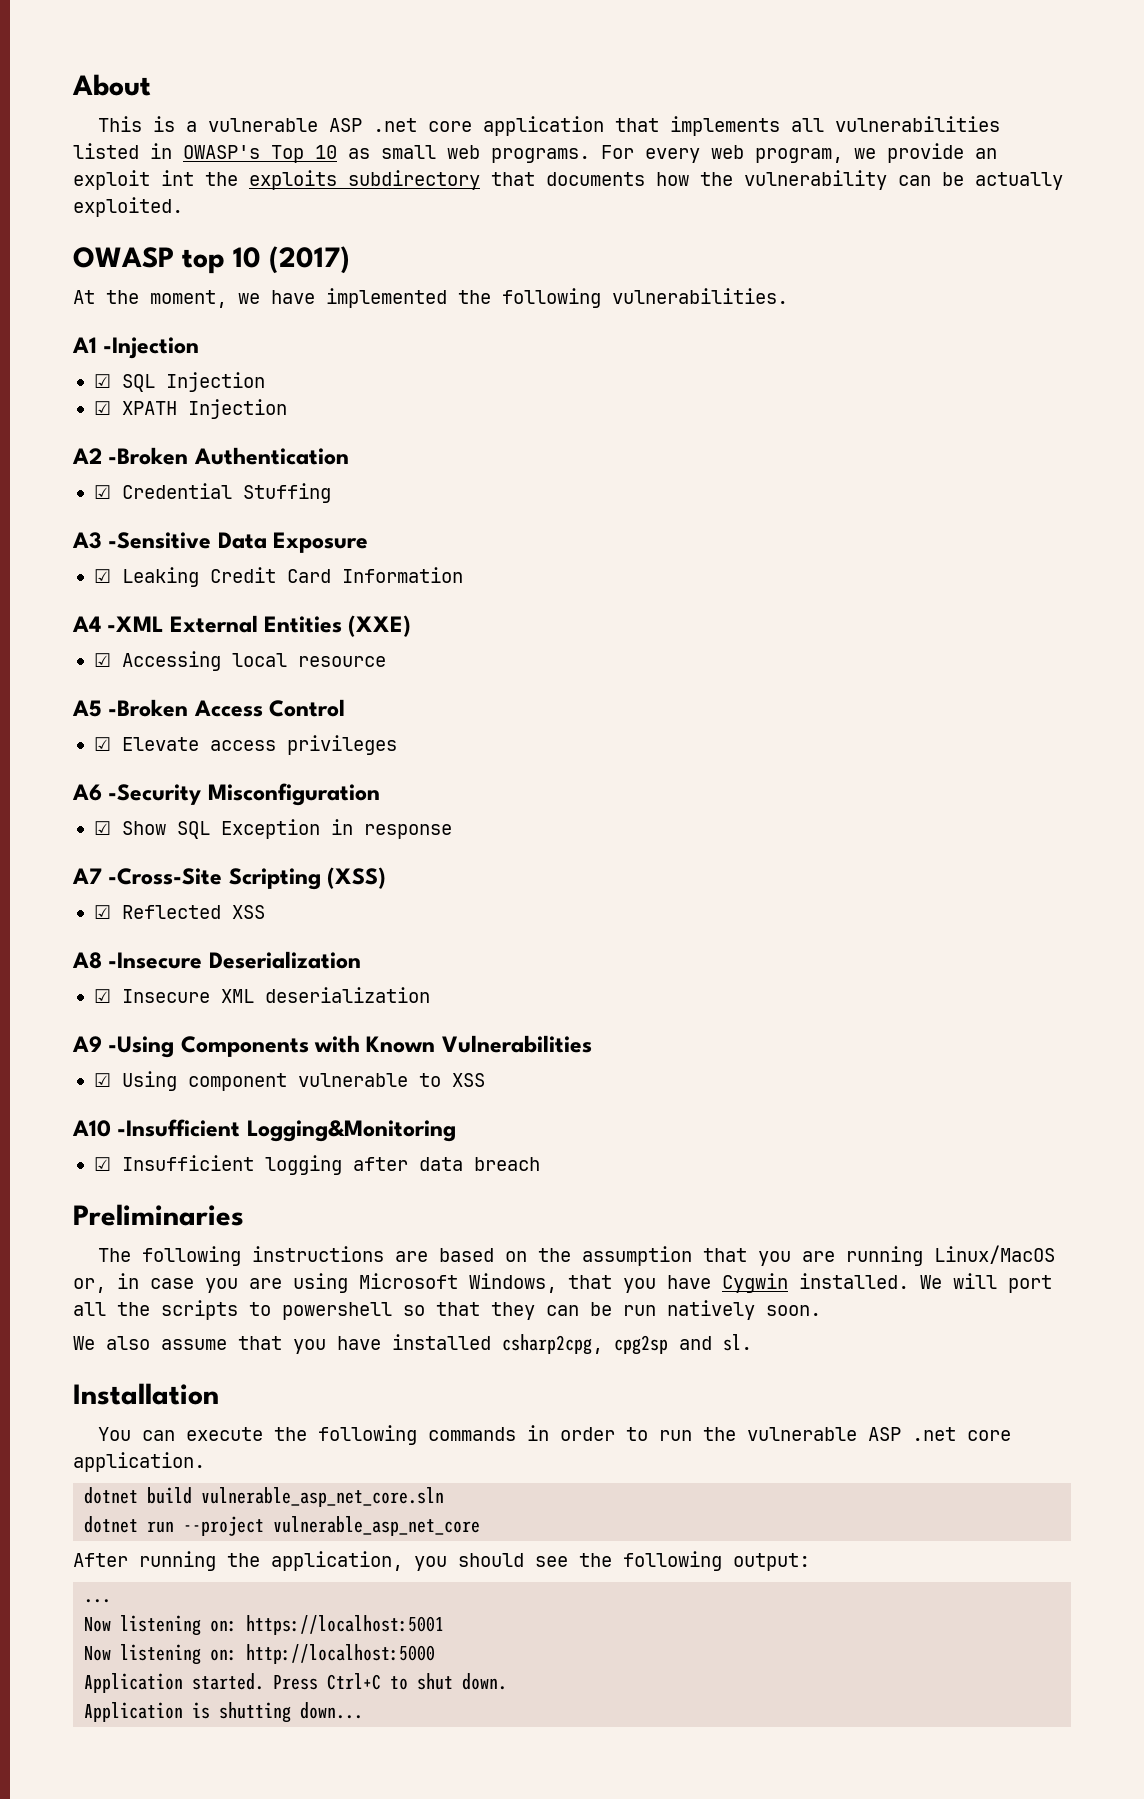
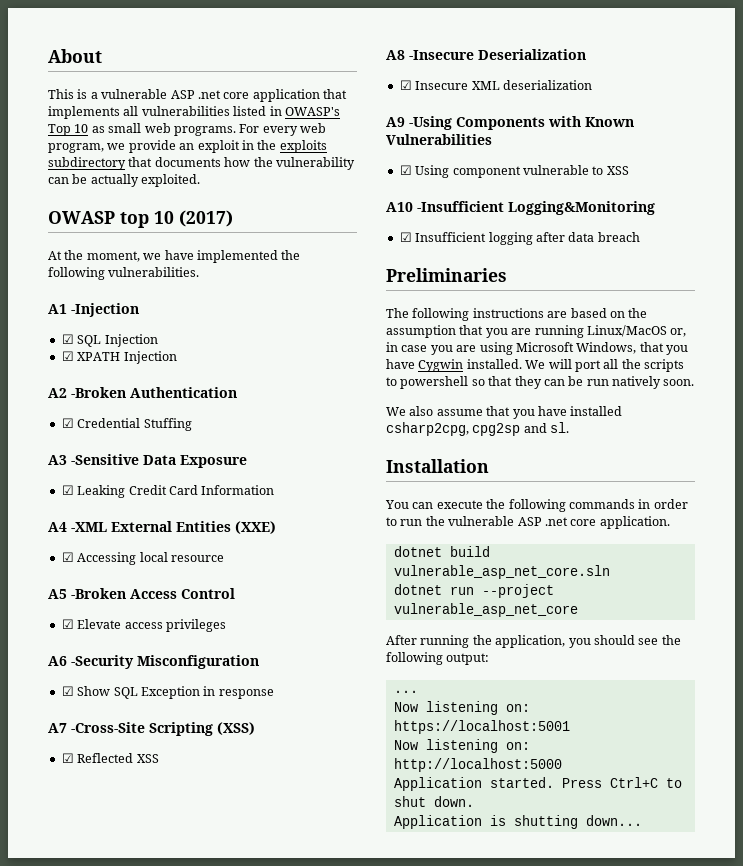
- For every web program, we provide an exploit int the exploits subdirectory that documents how the vulnerability can be actually exploited.
+ For every web program, we provide an exploit in the exploits subdirectory that documents how the vulnerability can be actually exploited.

